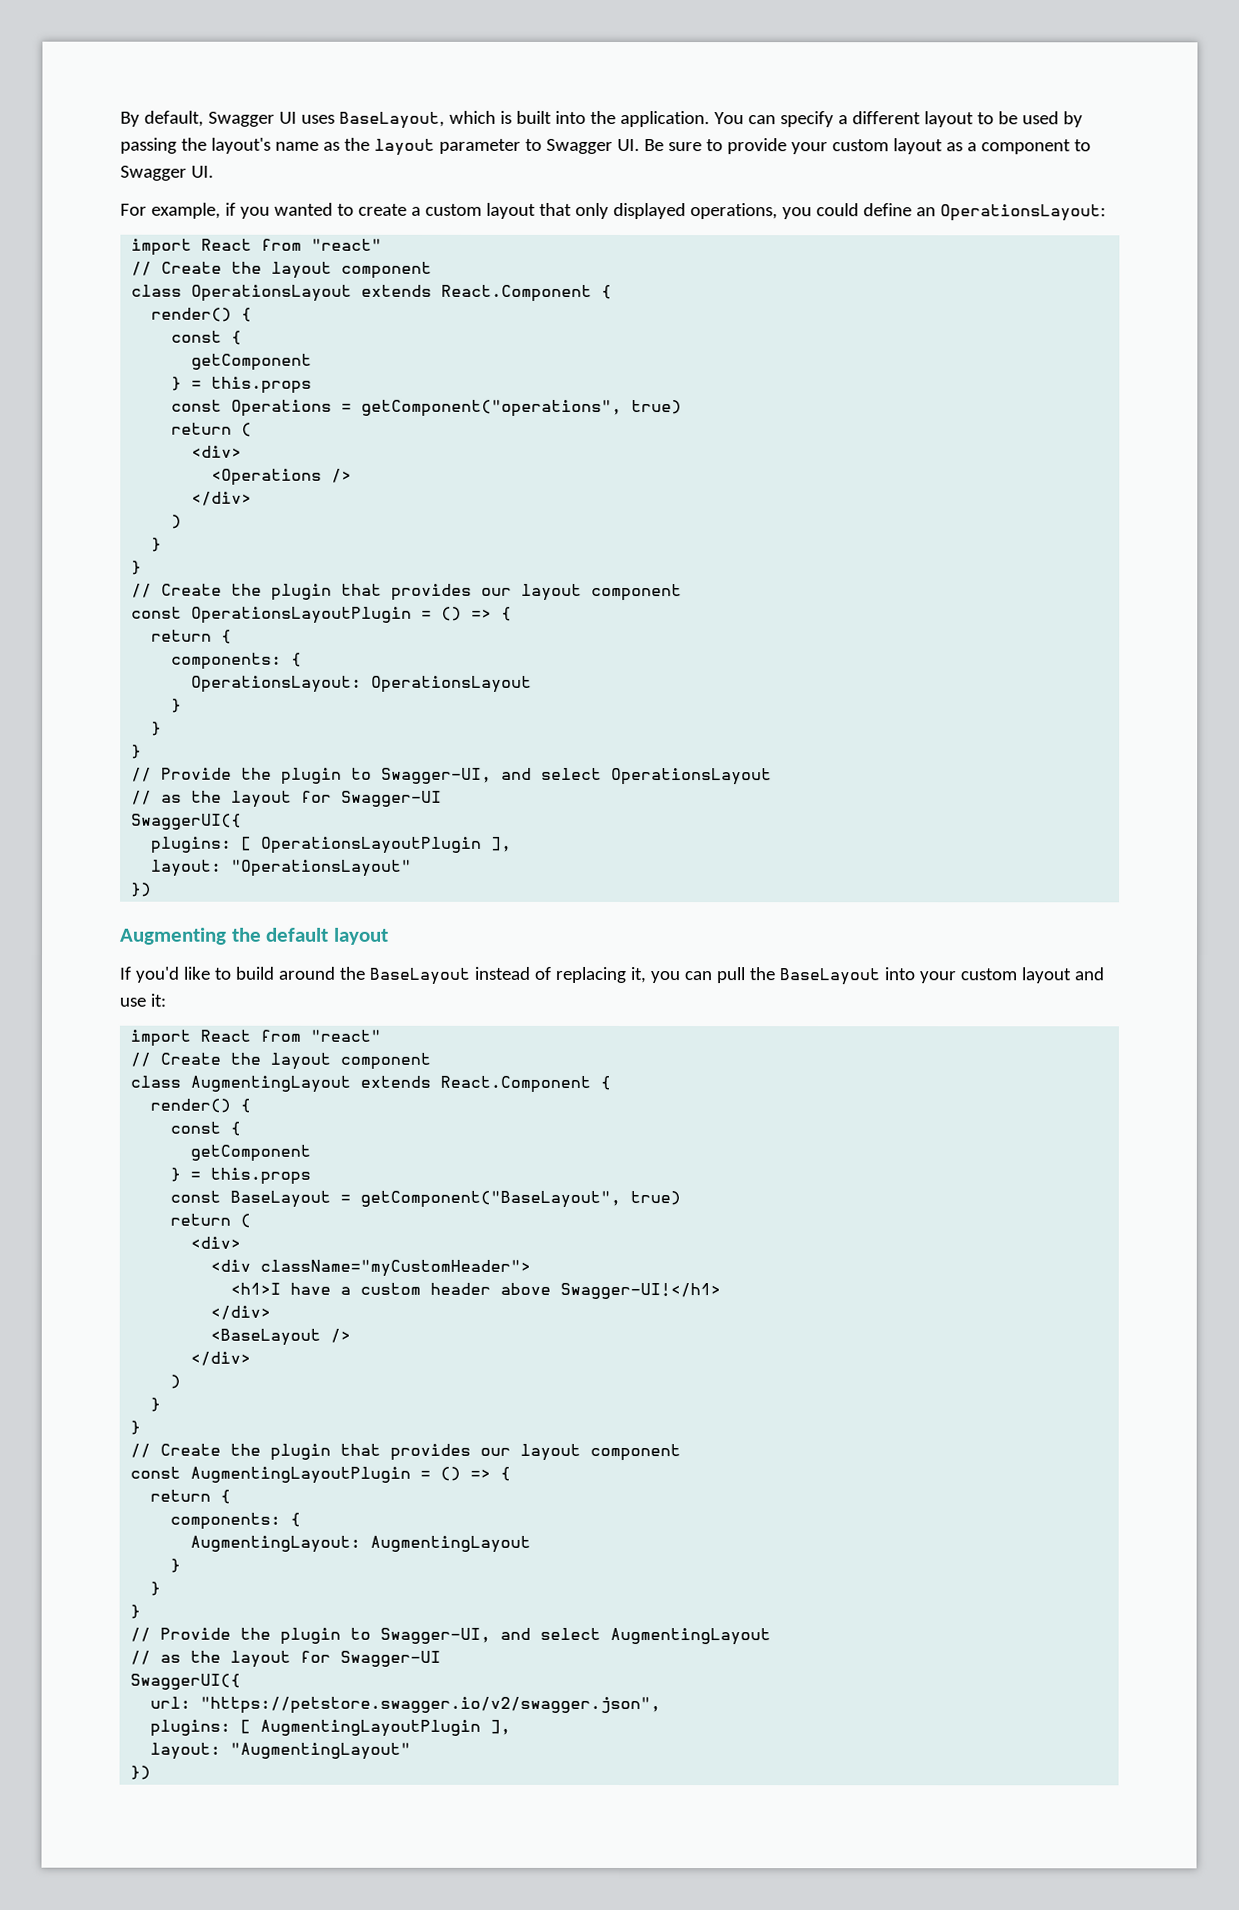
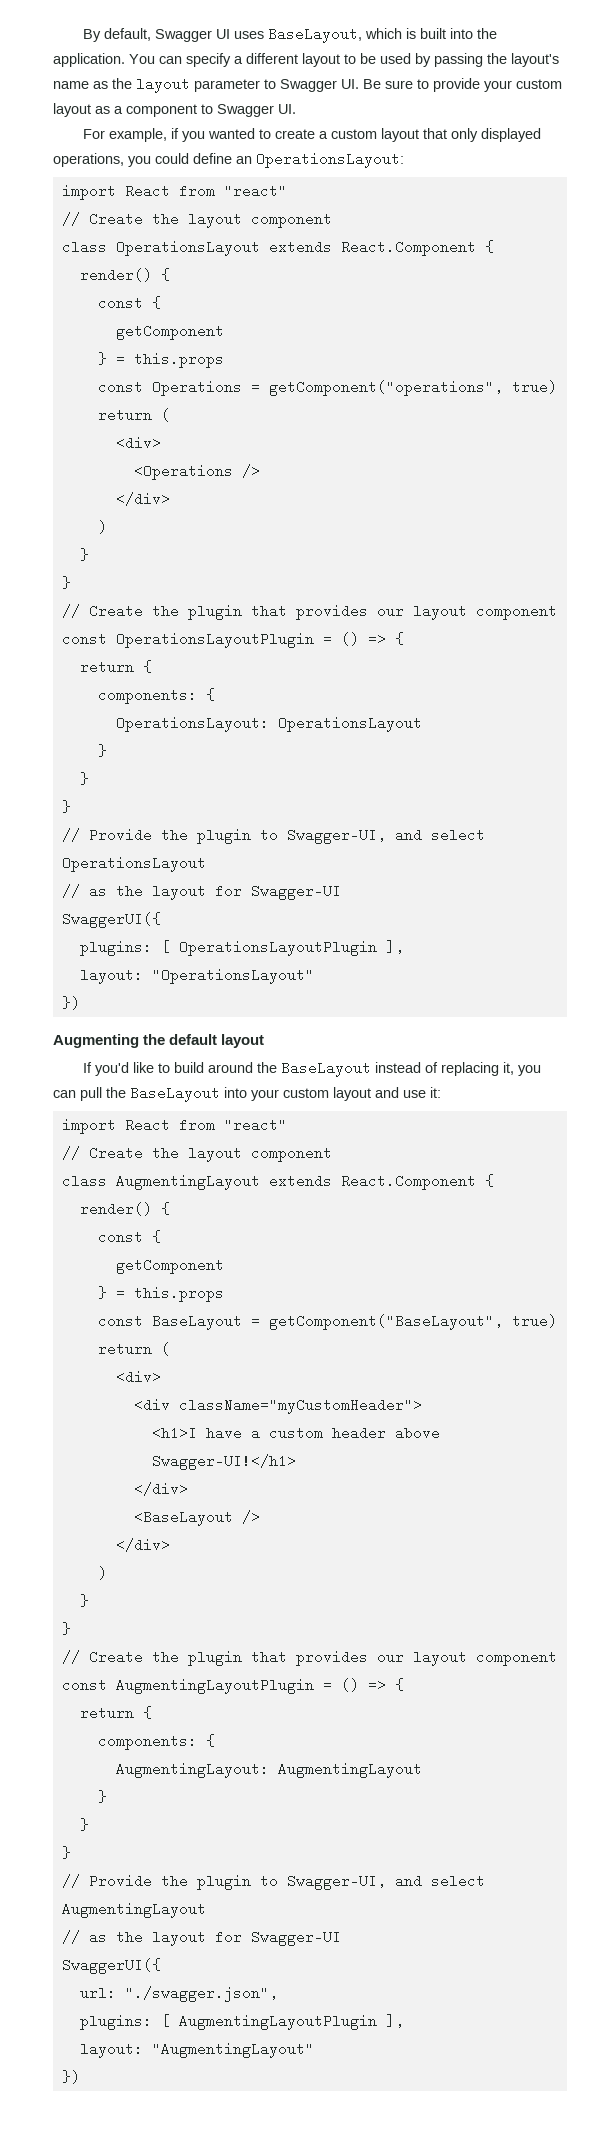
- url: "https://petstore.swagger.io/v2/swagger.json",
+ url: "./swagger.json",

